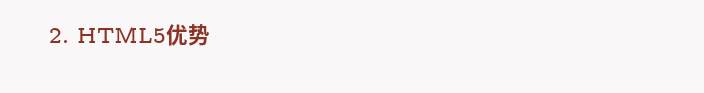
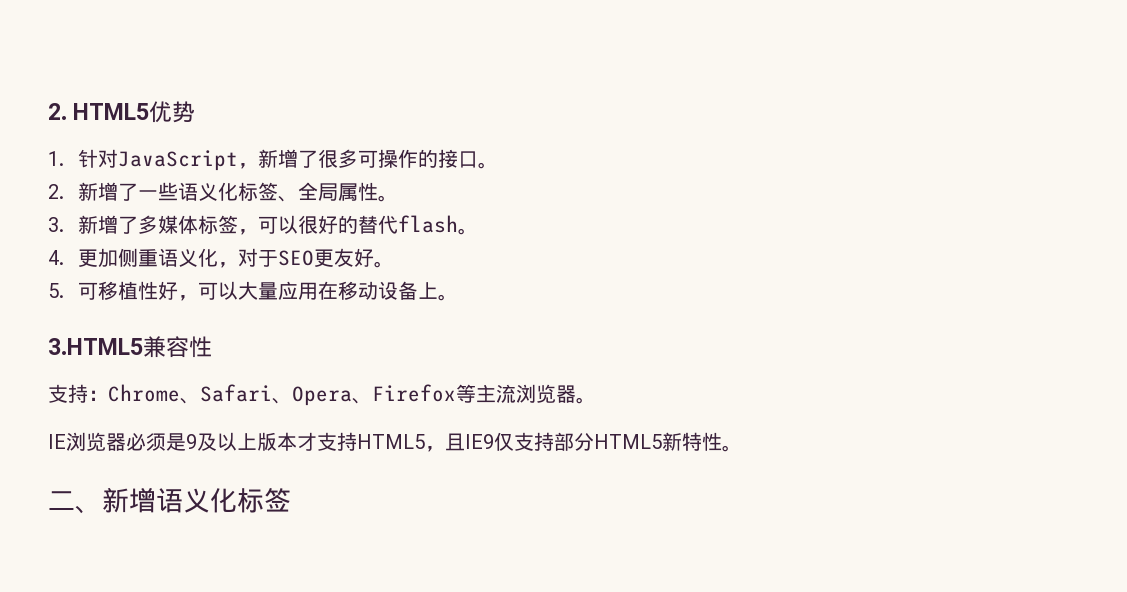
+ 1.针对JavaScript，新增了很多可操作的接口。
+ 2.新增了一些语义化标签、全局属性。
+ 3.新增了多媒体标签，可以很好的替代flash。
+ 4.更加侧重语义化，对于SEO更友好。
+ 5.可移植性好，可以大量应用在移动设备上。
+ 3.HTML5兼容性
+ 支持：Chrome、Safari、Opera、Firefox等主流浏览器。
+ IE浏览器必须是9及以上版本才支持HTML5，且IE9仅支持部分HTML5新特性。
+ 二、新增语义化标签

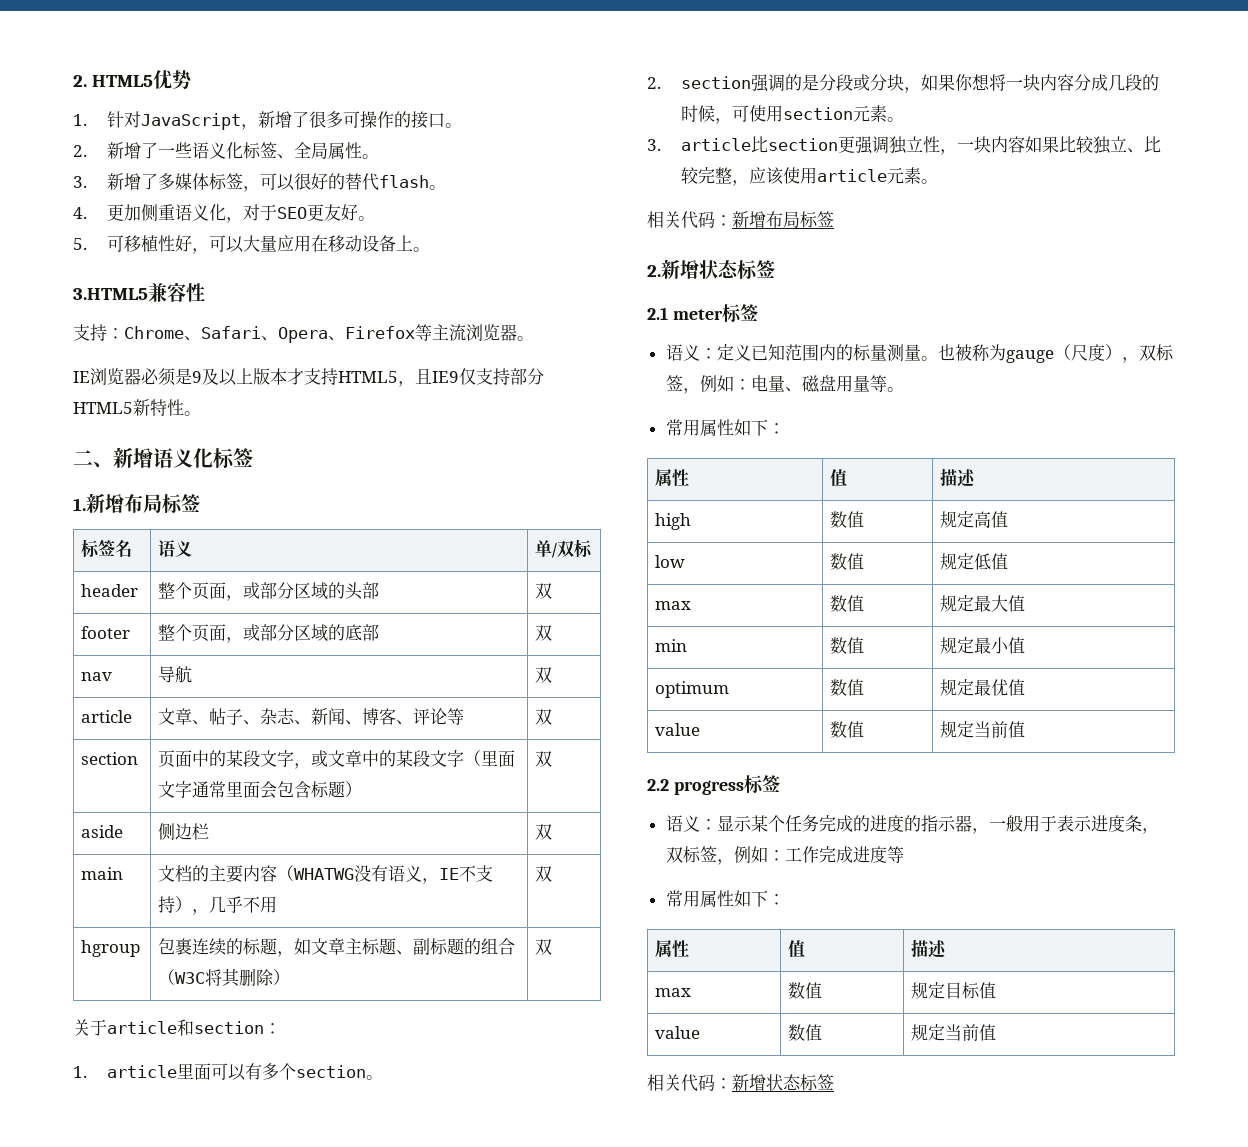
+ 1.新增布局标签
+ 标签名 | 语义 | 单/双标
+ header | 整个页面，或部分区域的头部 | 双
+ footer | 整个页面，或部分区域的底部 | 双
+ nav | 导航 | 双
+ article | 文章、帖子、杂志、新闻、博客、评论等 | 双
+ section | 页面中的某段文字，或文章中的某段文字（里面文字通常里面会包含标题） | 双
+ aside | 侧边栏 | 双
+ main | 文档的主要内容（WHATWG没有语义，IE不支持），几乎不用 | 双
+ hgroup | 包裹连续的标题，如文章主标题、副标题的组合（W3C将其删除） | 双
+ 关于article和section：
+ 1. article里面可以有多个section。
+ 2. section强调的是分段或分块，如果你想将一块内容分成几段的时候，可使用section元素。
+ 3. article比section更强调独立性，一块内容如果比较独立、比较完整，应该使用article元素。
+ 相关代码：新增布局标签
+ 2.新增状态标签
+ 2.1 meter标签
+ 语义：定义已知范围内的标量测量。也被称为gauge（尺度），双标签，例如：电量、磁盘用量等。
+ 常用属性如下：
+ 属性 | 值 | 描述
+ high | 数值 | 规定高值
+ low | 数值 | 规定低值
+ max | 数值 | 规定最大值
+ min | 数值 | 规定最小值
+ optimum | 数值 | 规定最优值
+ value | 数值 | 规定当前值
+ 2.2 progress标签
+ 语义：显示某个任务完成的进度的指示器，一般用于表示进度条，双标签，例如：工作完成进度等
+ 常用属性如下：
+ 属性 | 值 | 描述
+ max | 数值 | 规定目标值
+ value | 数值 | 规定当前值
+ 相关代码：新增状态标签

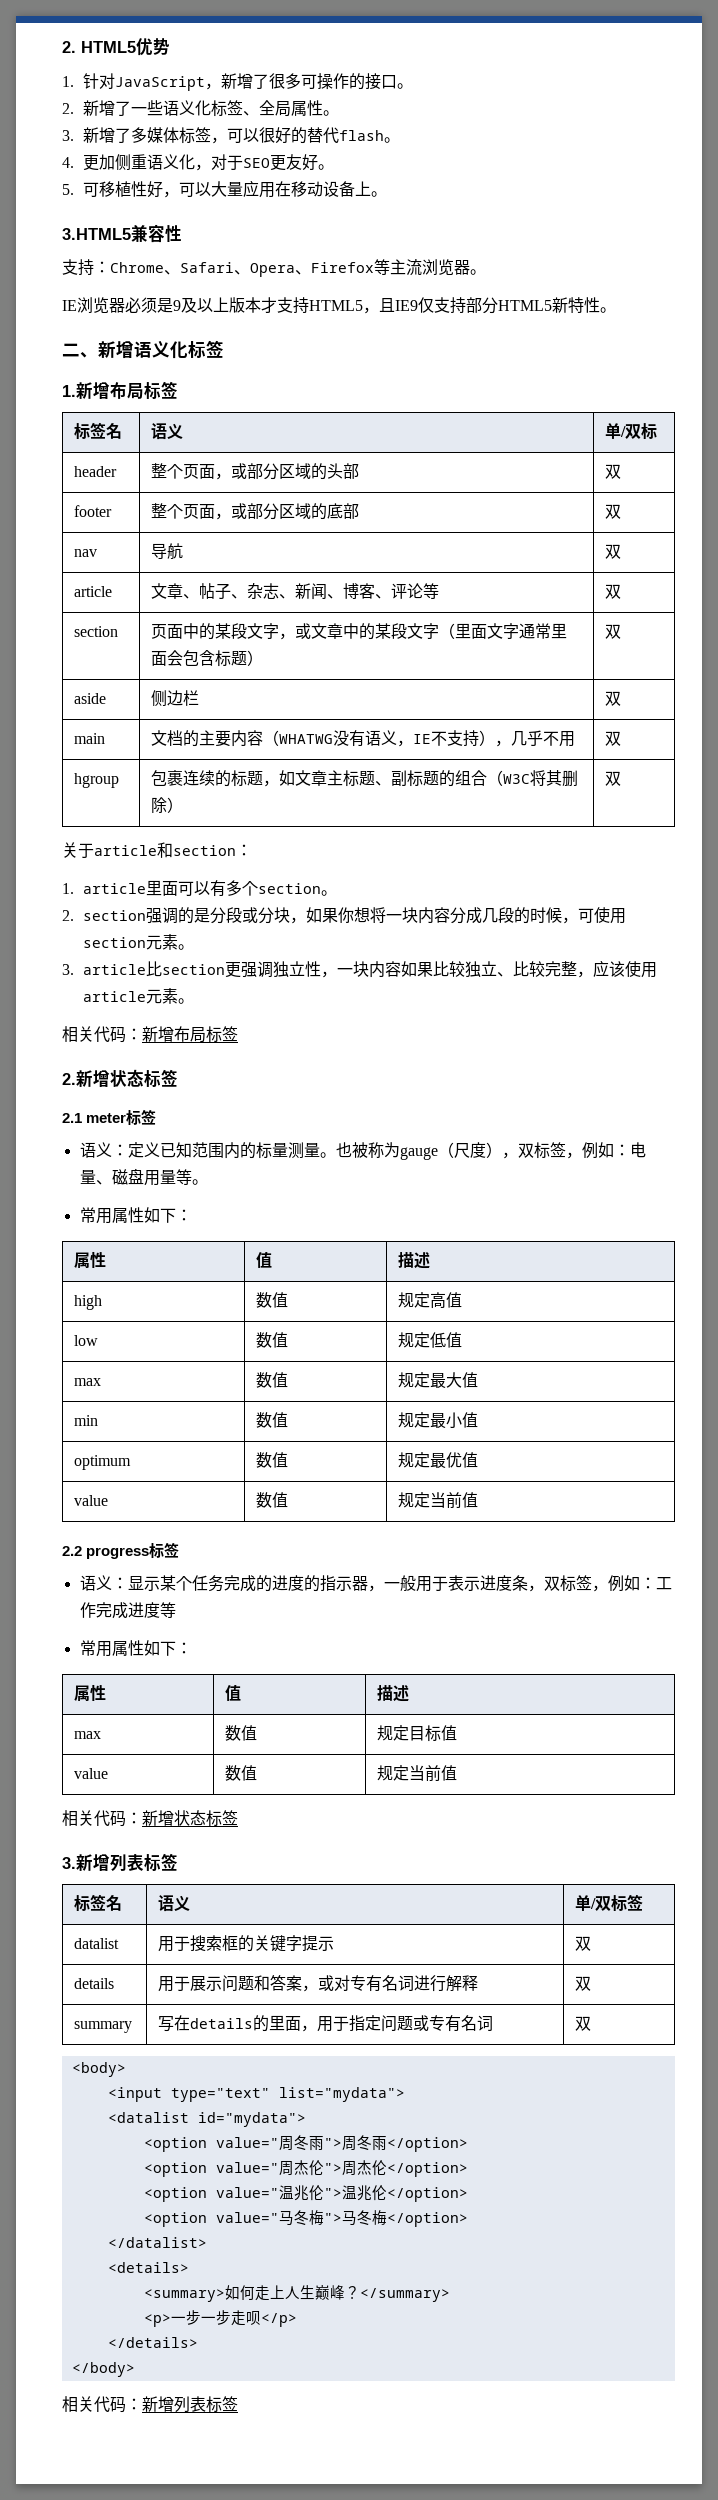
+ 3.新增列表标签
+ 标签名 | 语义 | 单/双标签
+ datalist | 用于搜索框的关键字提示 | 双
+ details | 用于展示问题和答案，或对专有名词进行解释 | 双
+ summary | 写在details的里面，用于指定问题或专有名词 | 双
+ <body>
+ <input type="text" list="mydata">
+ <datalist id="mydata">
+ <option value="周冬雨">周冬雨</option>
+ <option value="周杰伦">周杰伦</option>
+ <option value="温兆伦">温兆伦</option>
+ <option value="马冬梅">马冬梅</option>
+ </datalist>
+ <details>
+ <summary>如何走上人生巅峰？</summary>
+ <p>一步一步走呗</p>
+ </details>
+ </body>
+ 相关代码：新增列表标签

